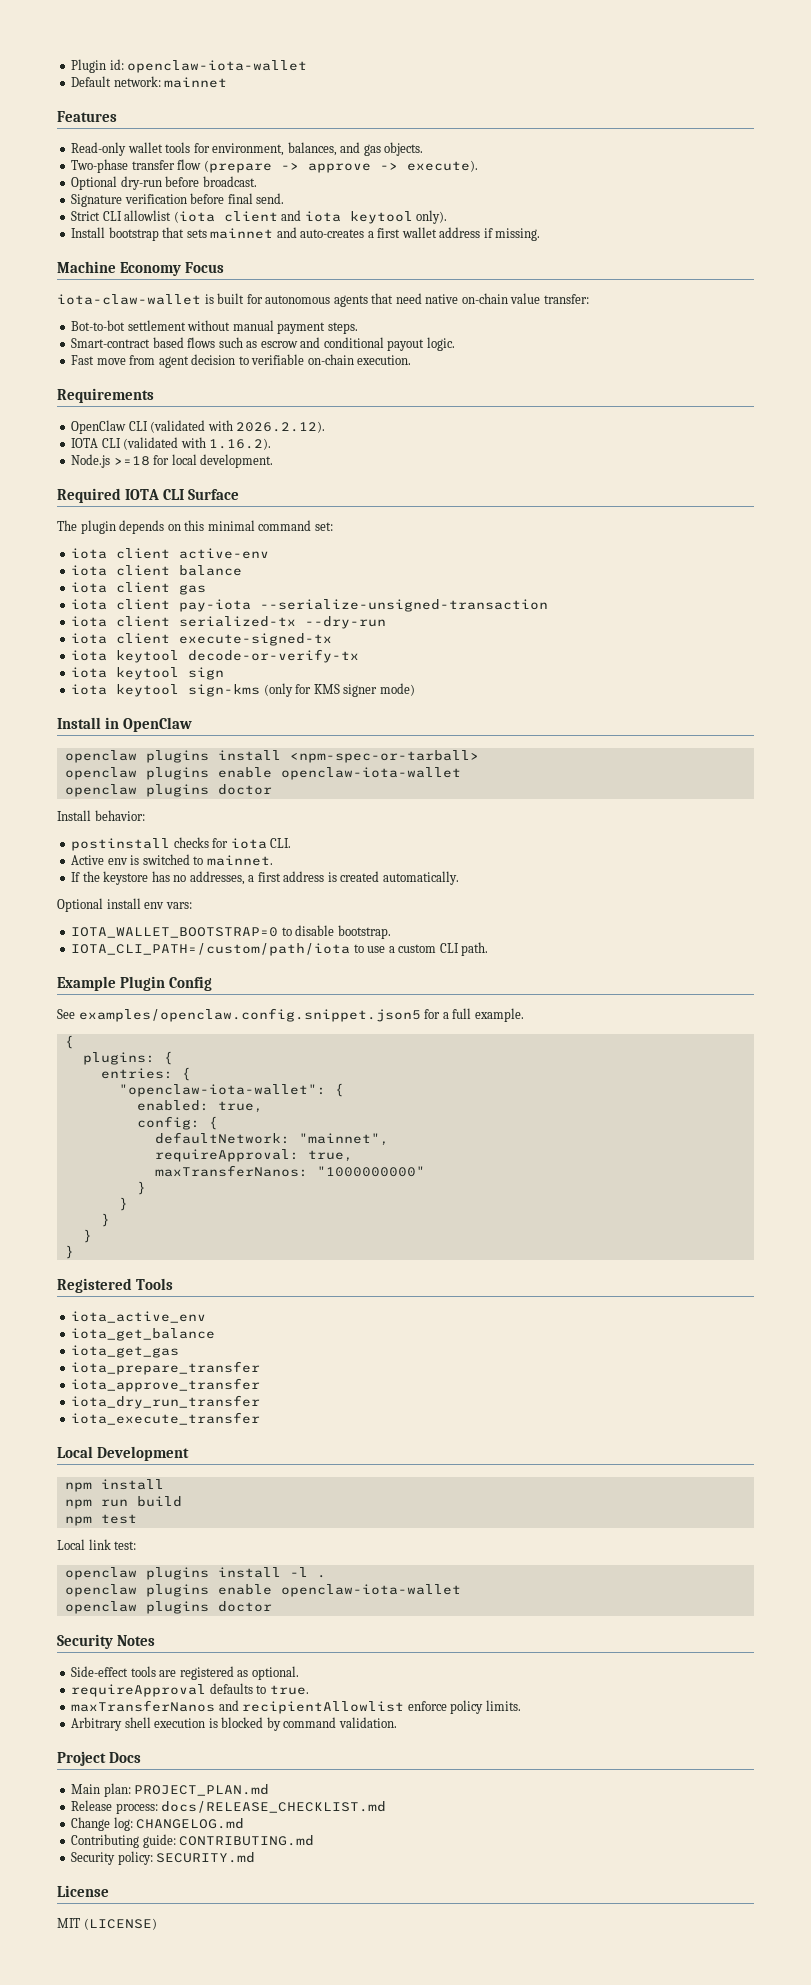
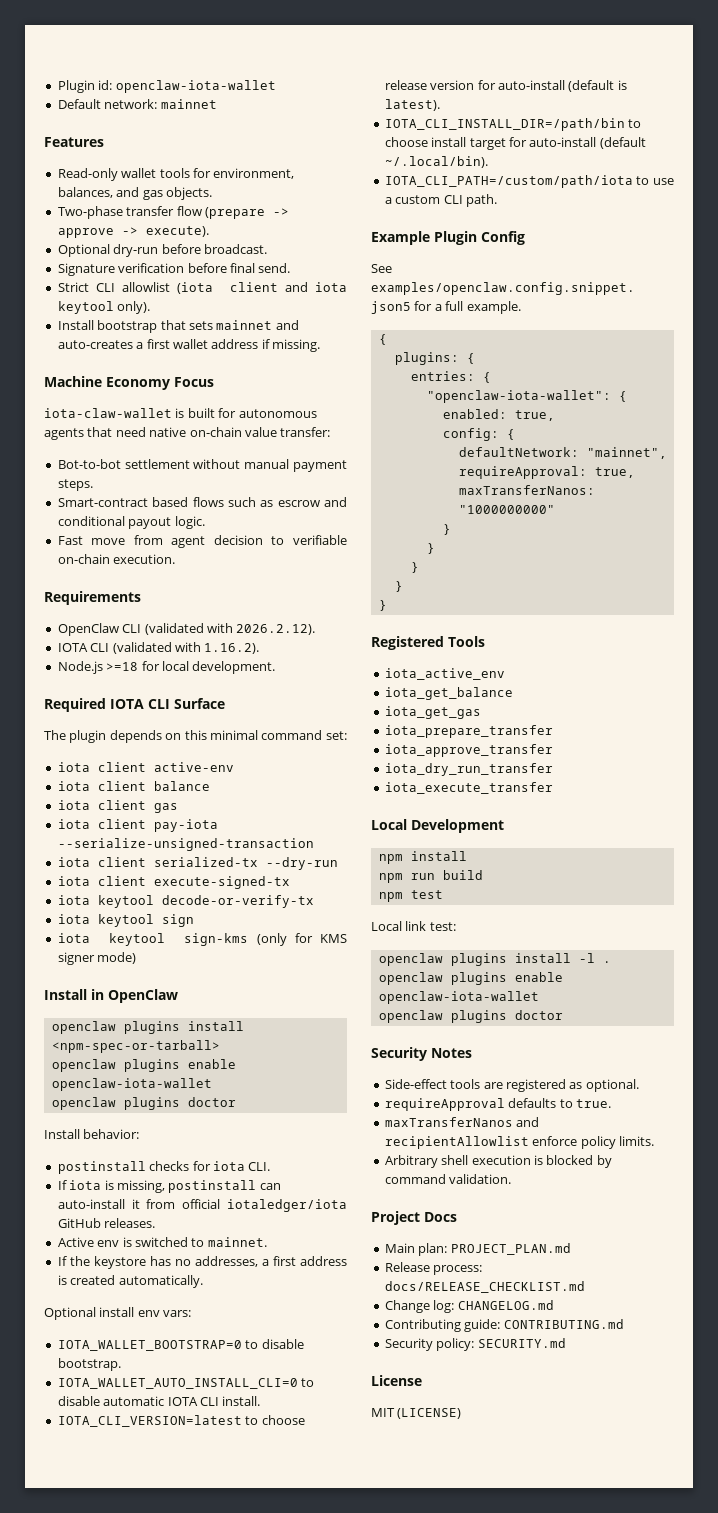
+ If iota is missing, postinstall can auto-install it from official iotaledger/iota GitHub releases.
+ IOTA_WALLET_AUTO_INSTALL_CLI=0 to disable automatic IOTA CLI install.
+ IOTA_CLI_VERSION=latest to choose release version for auto-install (default is latest).
+ IOTA_CLI_INSTALL_DIR=/path/bin to choose install target for auto-install (default ~/.local/bin).

